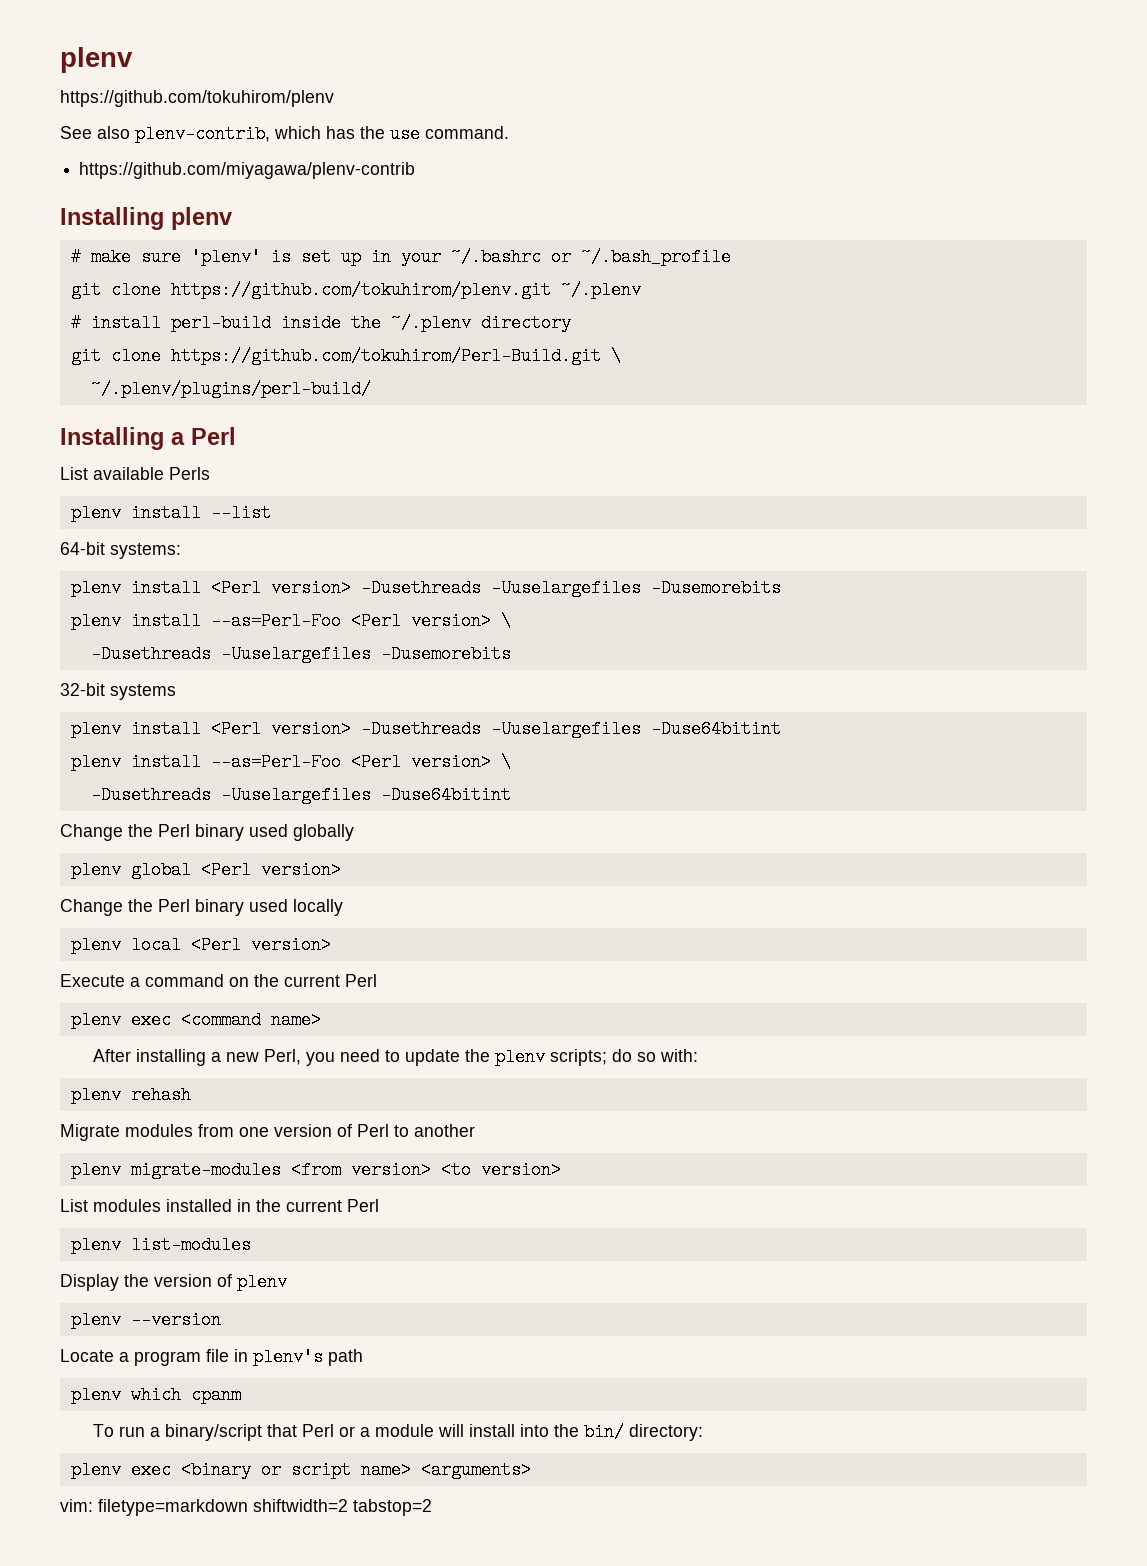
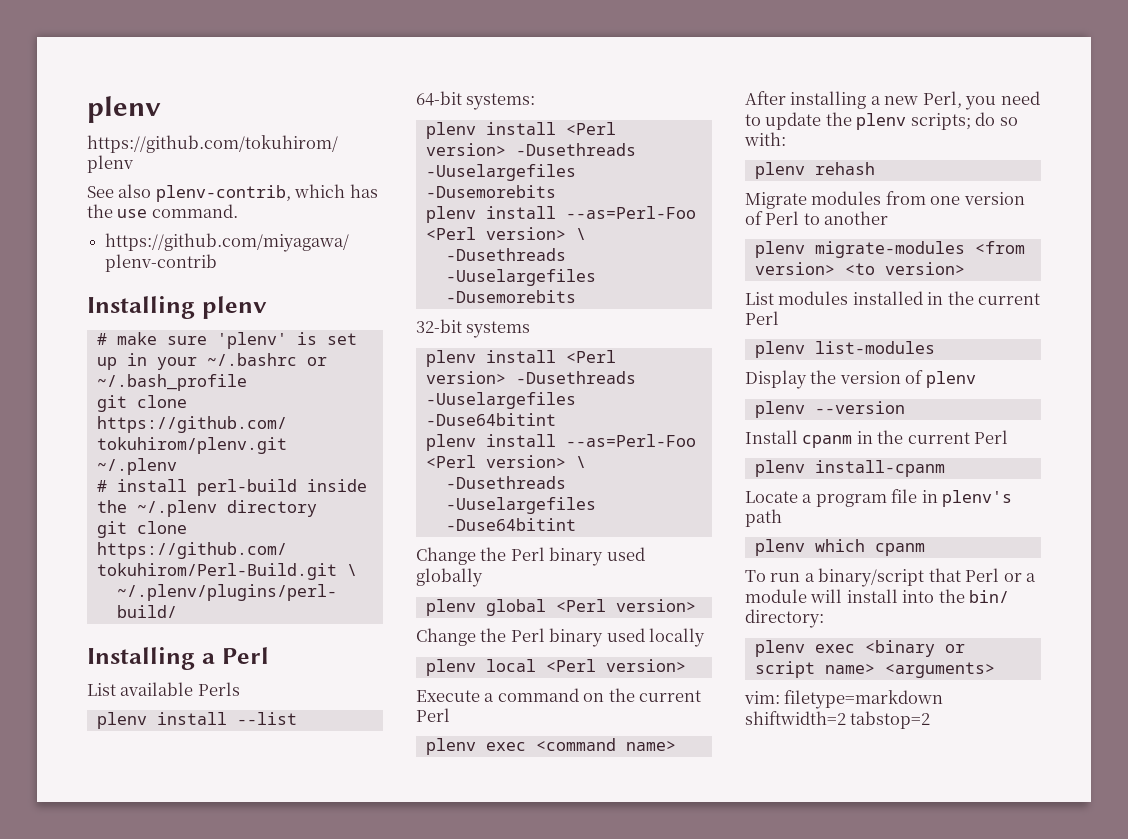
+ Install cpanm in the current Perl
+ plenv install-cpanm

